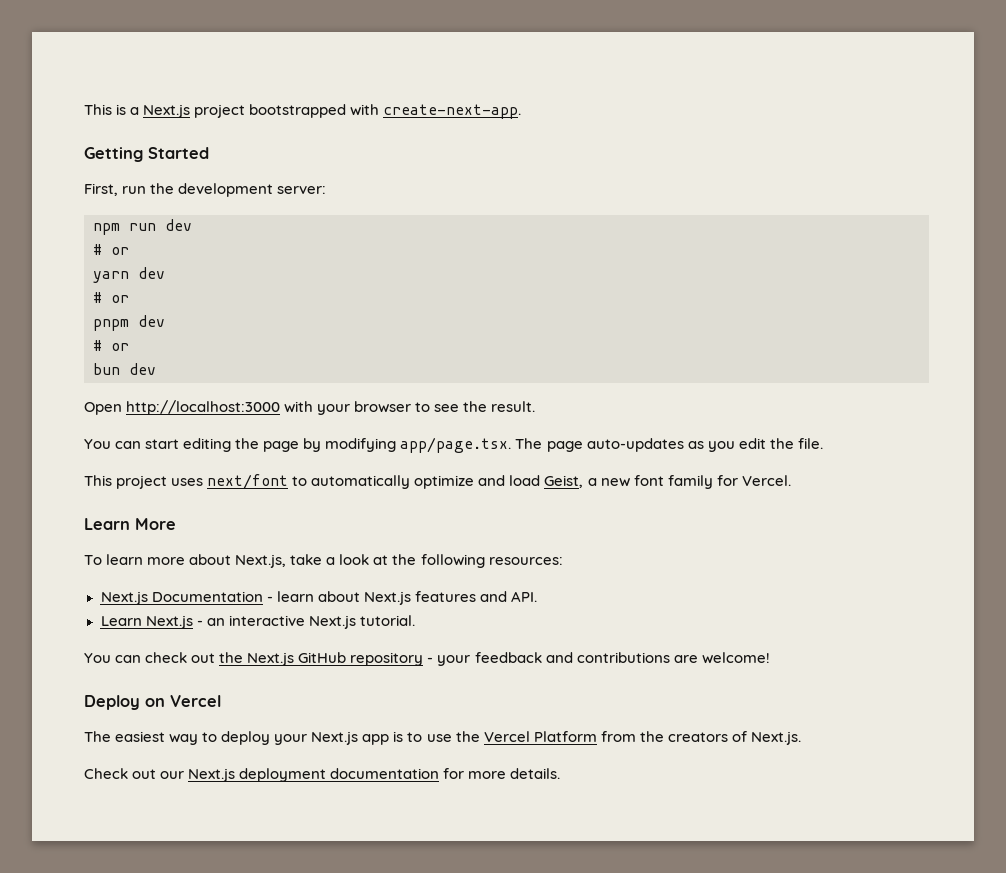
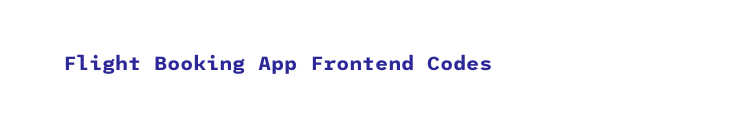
- This is a Next.js project bootstrapped with create-next-app.
- Getting Started
- First, run the development server:
- npm run dev
- # or
- yarn dev
- # or
- pnpm dev
- # or
- bun dev
- Open http://localhost:3000 with your browser to see the result.
- You can start editing the page by modifying app/page.tsx. The page auto-updates as you edit the file.
- This project uses next/font to automatically optimize and load Geist, a new font family for Vercel.
- Learn More
- To learn more about Next.js, take a look at the following resources:
- Next.js Documentation - learn about Next.js features and API.
- Learn Next.js - an interactive Next.js tutorial.
- You can check out the Next.js GitHub repository - your feedback and contributions are welcome!
- Deploy on Vercel
- The easiest way to deploy your Next.js app is to use the Vercel Platform from the creators of Next.js.
- Check out our Next.js deployment documentation for more details.
+ Flight Booking App Frontend Codes

